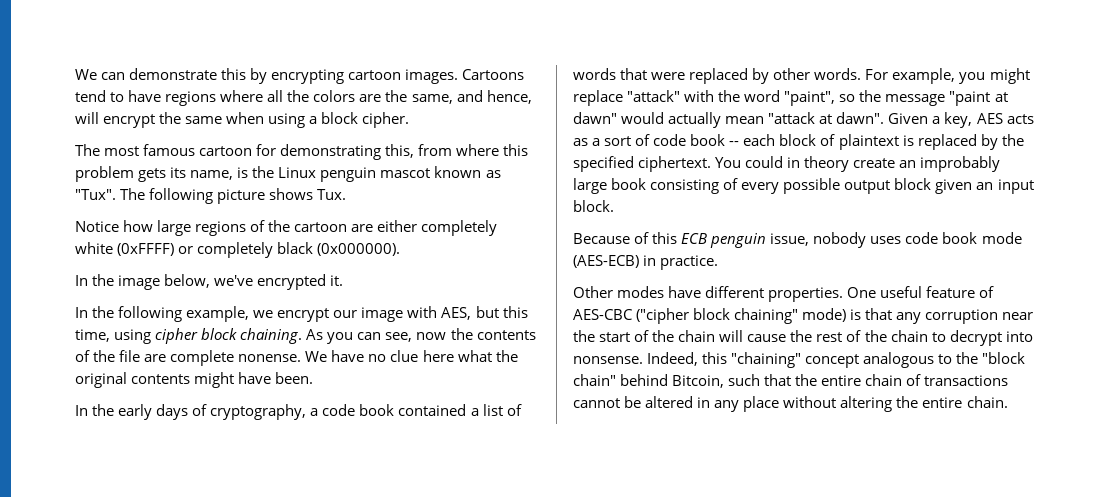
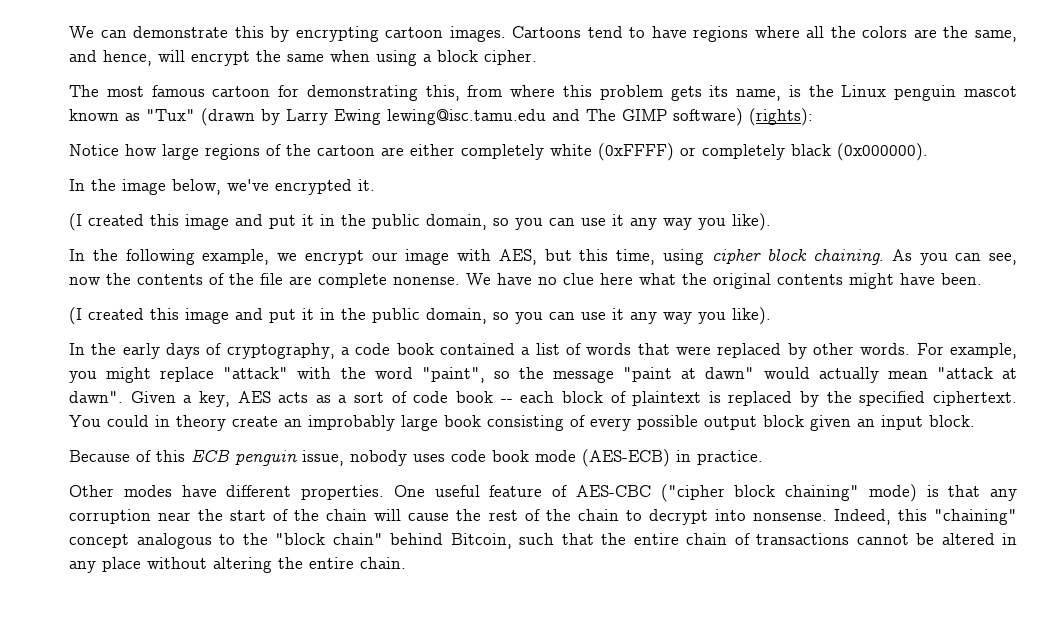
- The most famous cartoon for demonstrating this, from where this problem gets its name, is the Linux penguin mascot known as "Tux". The following picture shows Tux.
+ The most famous cartoon for demonstrating this, from where this problem gets its name, is the Linux penguin mascot known as "Tux" (drawn by Larry Ewing lewing@isc.tamu.edu and The GIMP software) (rights):
  In the image below, we've encrypted it.
+ (I created this image and put it in the public domain, so you can use it any way you like).
  We have no clue here what the original contents might have been.
+ (I created this image and put it in the public domain, so you can use it any way you like).

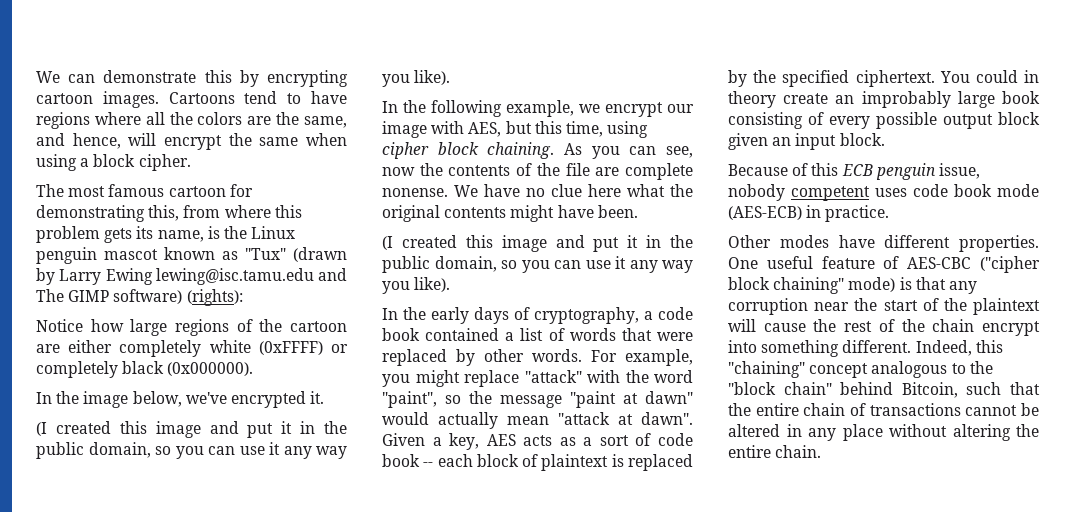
- Because of this ECB penguin issue, nobody uses code book mode (AES-ECB) in practice.
+ Because of this ECB penguin issue, nobody competent uses code book mode (AES-ECB) in practice.
- One useful feature of AES-CBC ("cipher block chaining" mode) is that any corruption near the start of the chain will cause the rest of the chain to decrypt into nonsense.
+ One useful feature of AES-CBC ("cipher block chaining" mode) is that any corruption near the start of the plaintext will cause the rest of the chain encrypt into something different.

